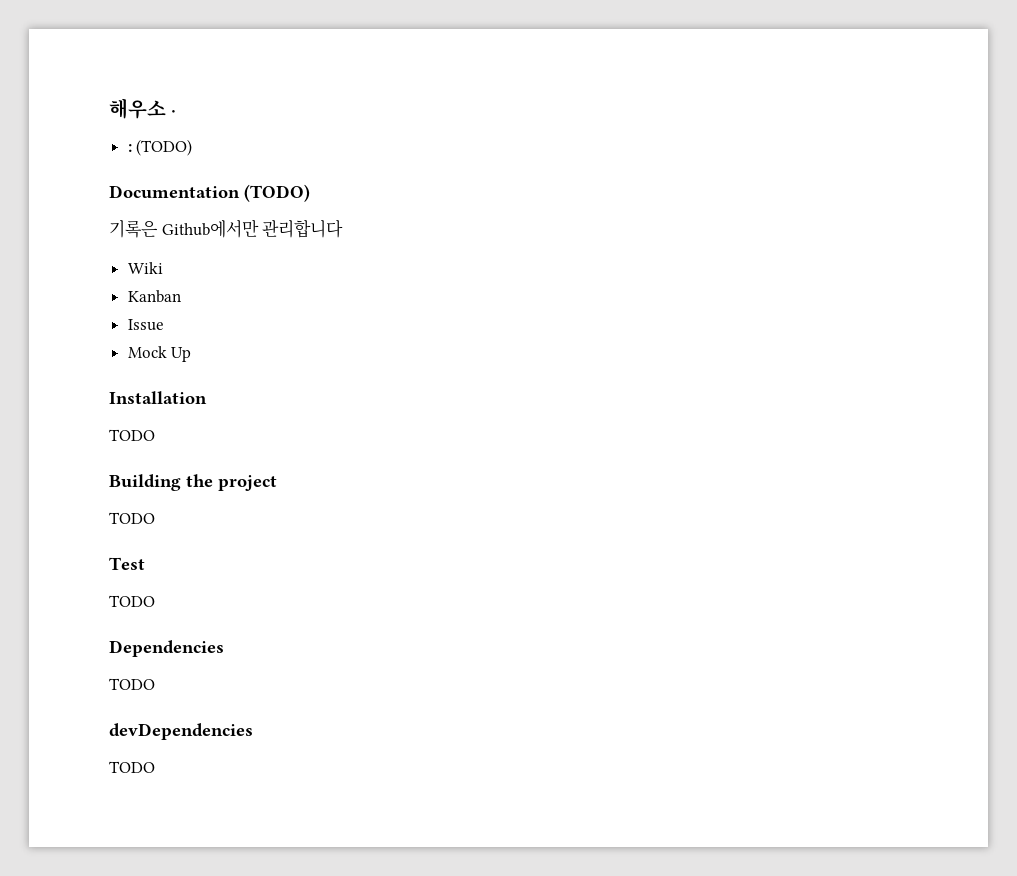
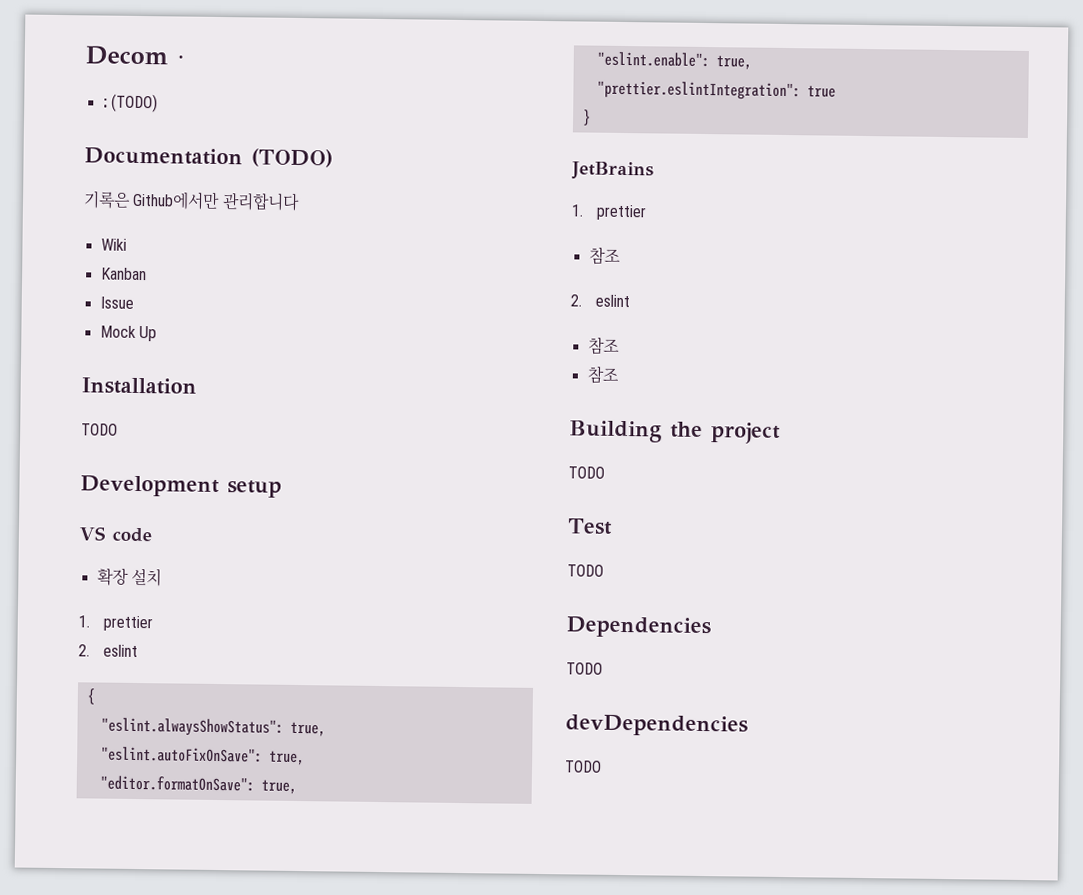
- 해우소 ·
+ Decom ·
+ Development setup
+ VS code
+ 확장 설치
+ 1. prettier
+ 2. eslint
+ {
+ "eslint.alwaysShowStatus": true,
+ "eslint.autoFixOnSave": true,
+ "editor.formatOnSave": true,
+ "eslint.enable": true,
+ "prettier.eslintIntegration": true
+ }
+ JetBrains
+ 1. prettier
+ 참조
+ 2. eslint
+ 참조
+ 참조

